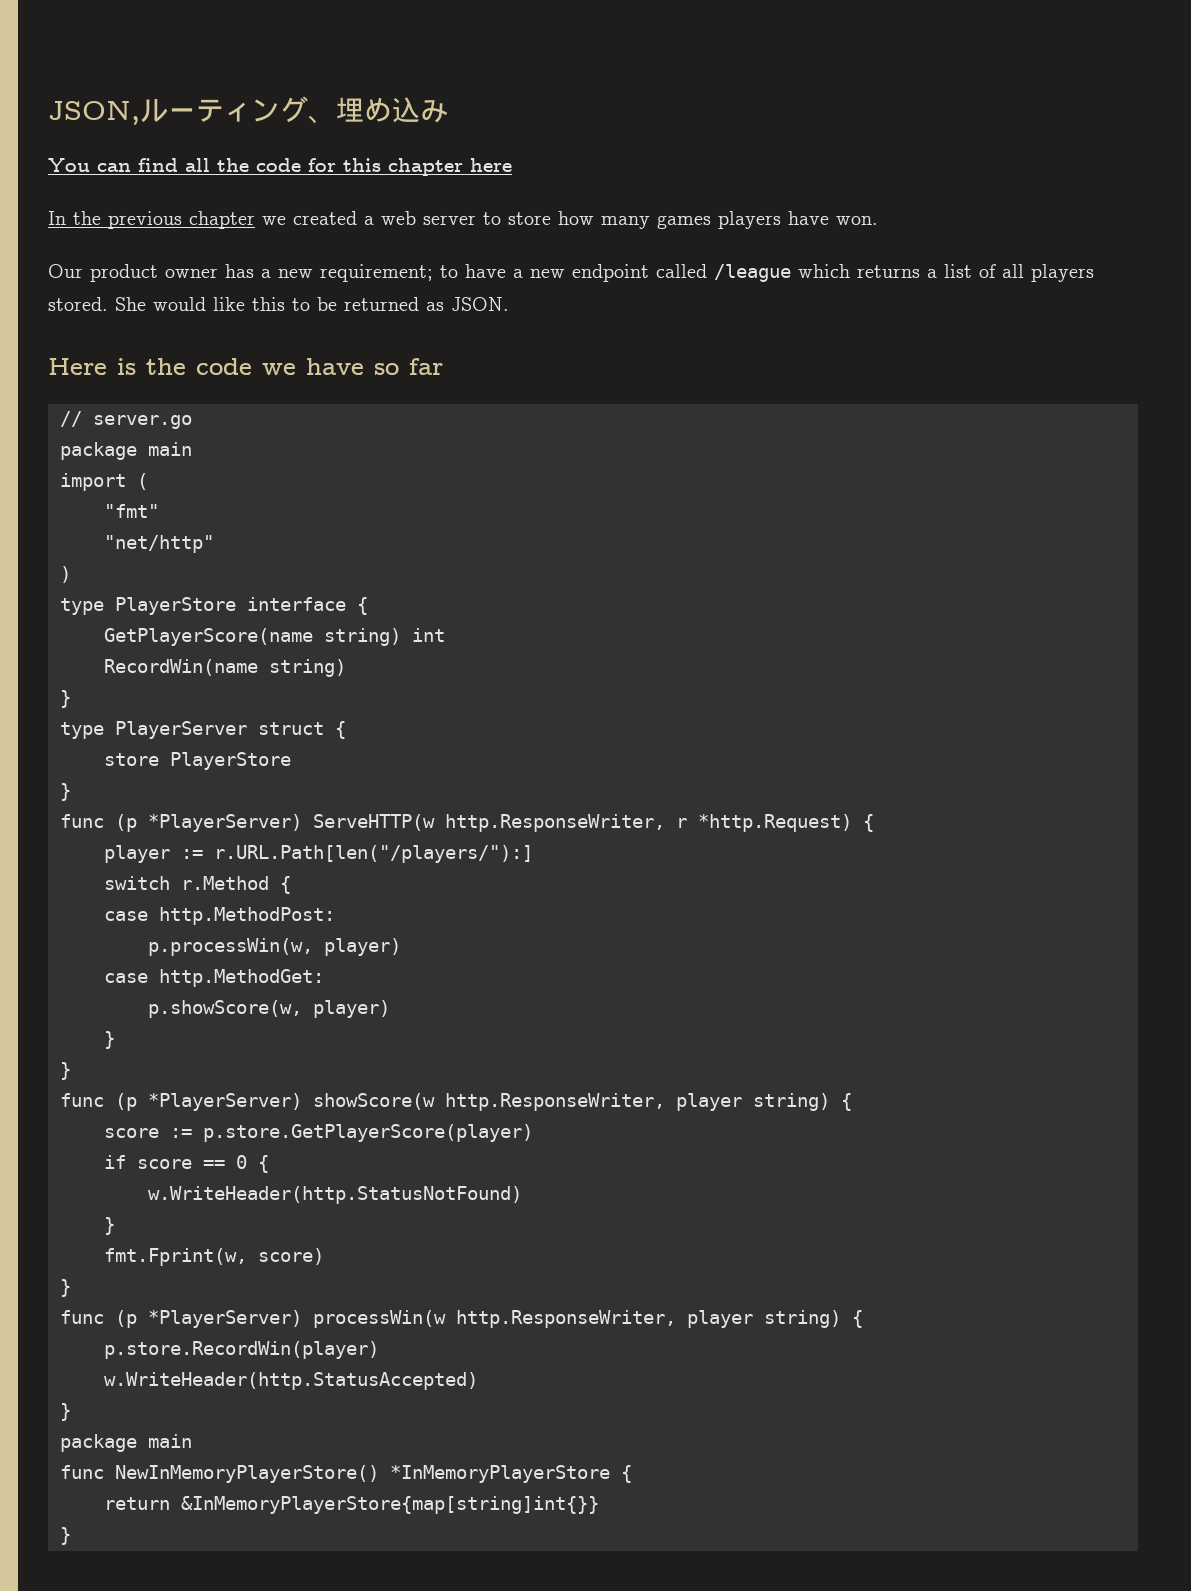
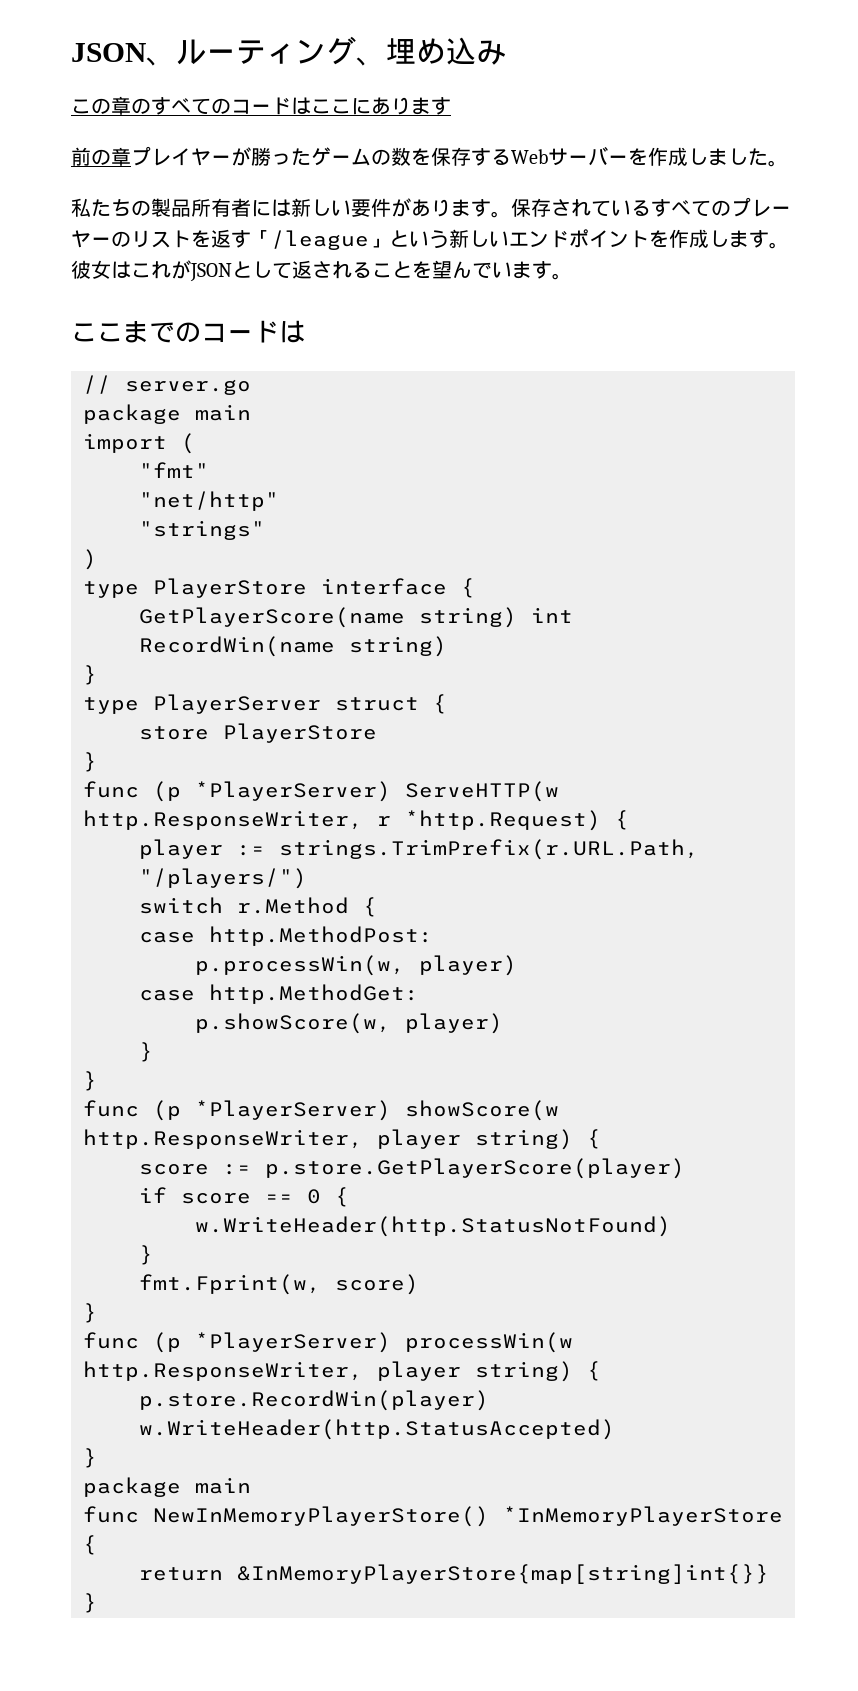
- JSON,ルーティング、埋め込み
+ JSON、ルーティング、埋め込み
- You can find all the code for this chapter here
- In the previous chapter we created a web server to store how many games players have won.
- Our product owner has a new requirement; to have a new endpoint called /league which returns a list of all players stored. She would like this to be returned as JSON.
- Here is the code we have so far
+ この章のすべてのコードはここにあります
+ 前の章プレイヤーが勝ったゲームの数を保存するWebサーバーを作成しました。
+ 私たちの製品所有者には新しい要件があります。保存されているすべてのプレーヤーのリストを返す「/league」という新しいエンドポイントを作成します。彼女はこれがJSONとして返されることを望んでいます。
+ ここまでのコードは
+ "strings"
- player := r.URL.Path[len("/players/"):]
+ player := strings.TrimPrefix(r.URL.Path, "/players/")

